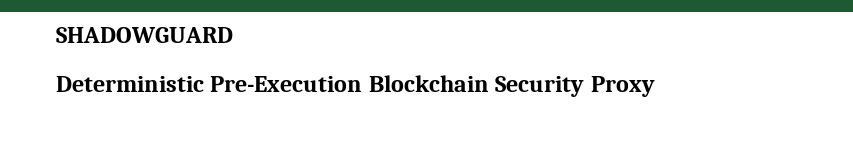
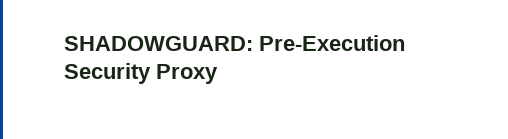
- SHADOWGUARD
- Deterministic Pre-Execution Blockchain Security Proxy
+ SHADOWGUARD: Pre-Execution Security Proxy

